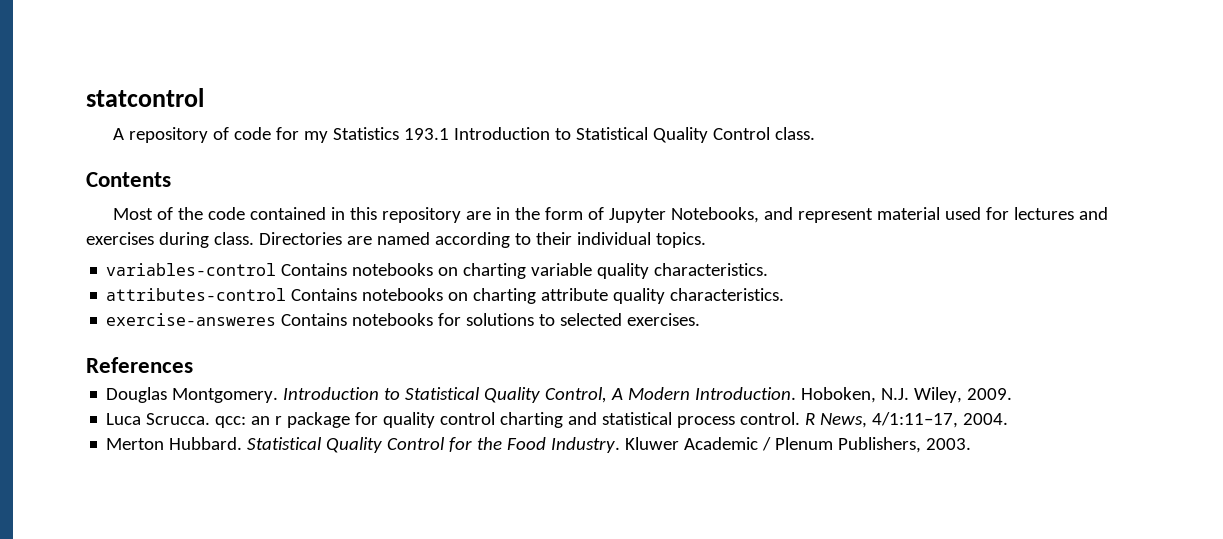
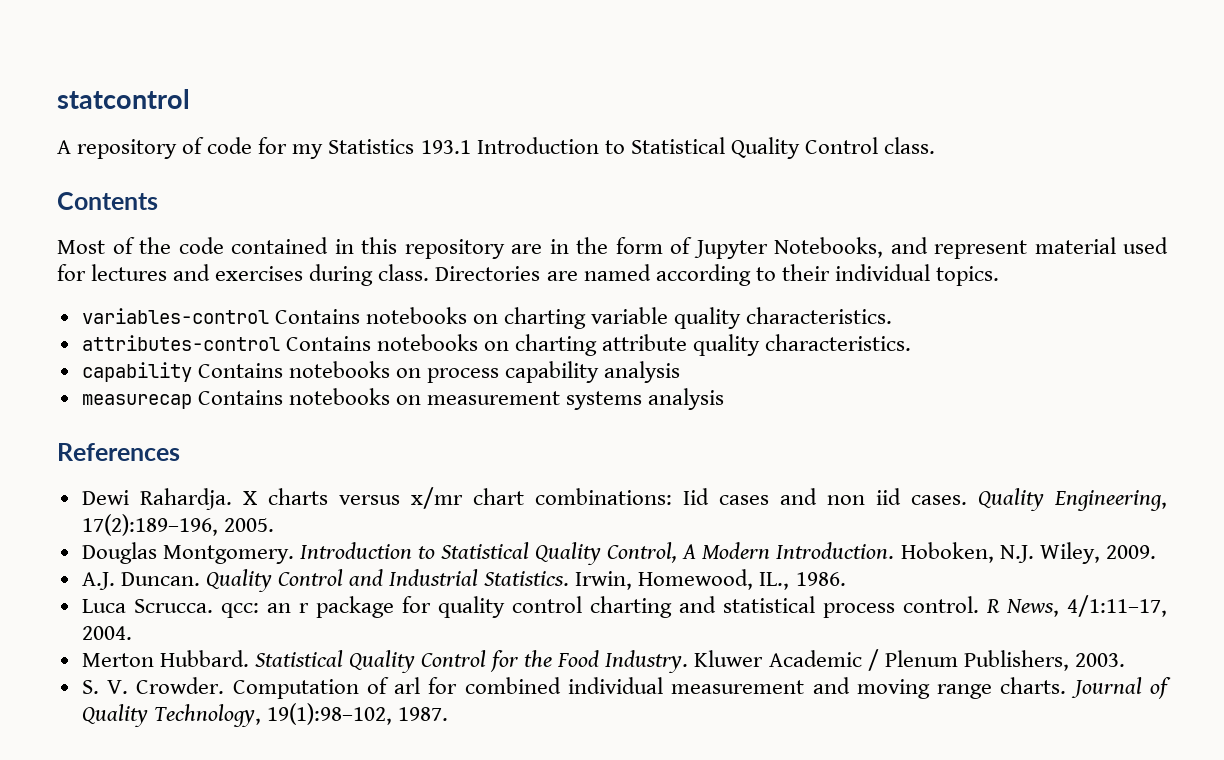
- exercise-answeres Contains notebooks for solutions to selected exercises.
+ capability Contains notebooks on process capability analysis
+ measurecap Contains notebooks on measurement systems analysis
  References
+ Dewi Rahardja. X charts versus x/mr chart combinations: Iid cases and non iid cases. Quality Engineering, 17(2):189–196, 2005.
+ A.J. Duncan. Quality Control and Industrial Statistics. Irwin, Homewood, IL., 1986.
+ S. V. Crowder. Computation of arl for combined individual measurement and moving range charts. Journal of Quality Technology, 19(1):98–102, 1987.

